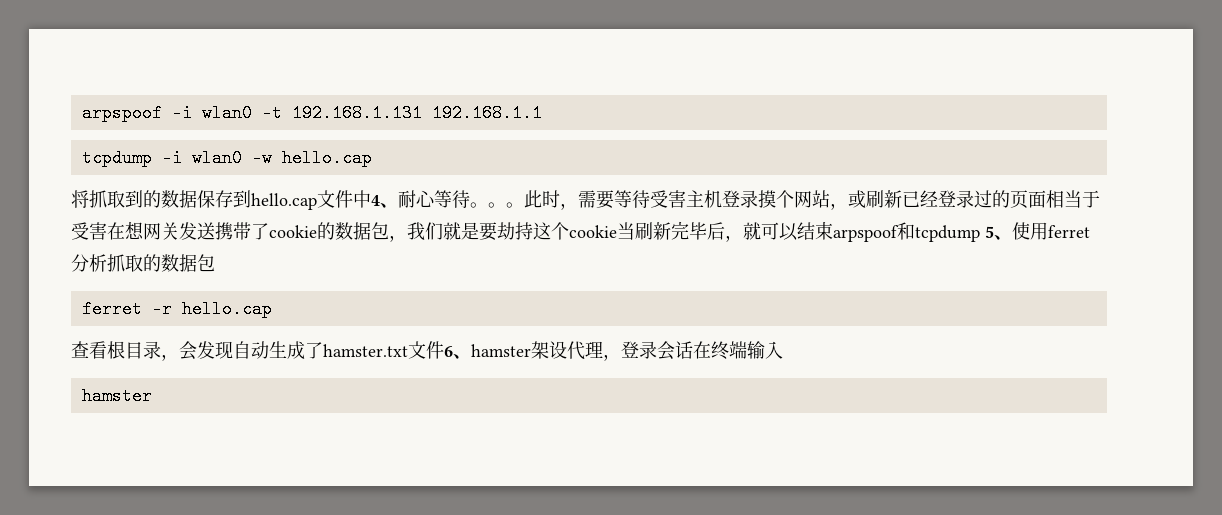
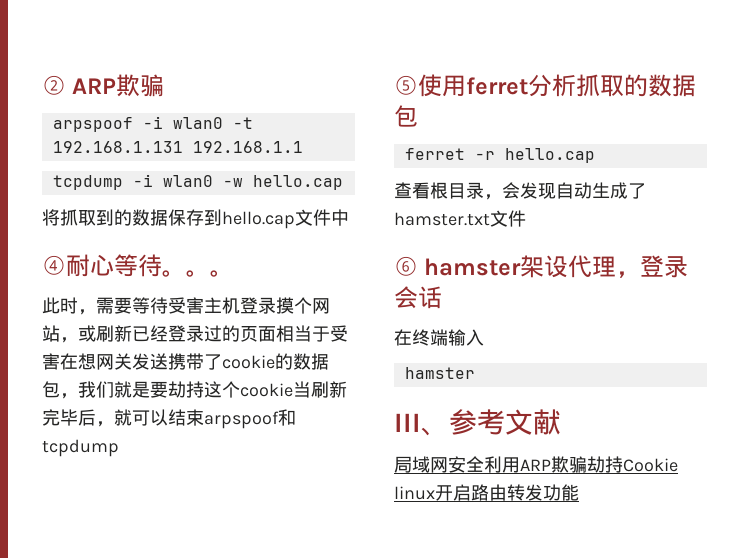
+ ② ARP欺骗
- 将抓取到的数据保存到hello.cap文件中4、耐心等待。。。此时，需要等待受害主机登录摸个网站，或刷新已经登录过的页面相当于受害在想网关发送携带了cookie的数据包，我们就是要劫持这个cookie当刷新完毕后，就可以结束arpspoof和tcpdump 5、使用ferret分析抓取的数据包
+ 将抓取到的数据保存到hello.cap文件中
+ ④耐心等待。。。
+ 此时，需要等待受害主机登录摸个网站，或刷新已经登录过的页面相当于受害在想网关发送携带了cookie的数据包，我们就是要劫持这个cookie当刷新完毕后，就可以结束arpspoof和tcpdump
+ ⑤使用ferret分析抓取的数据包
- 查看根目录，会发现自动生成了hamster.txt文件6、hamster架设代理，登录会话在终端输入
+ 查看根目录，会发现自动生成了hamster.txt文件
+ ⑥ hamster架设代理，登录会话
+ 在终端输入
+ III、参考文献
+ 局域网安全利用ARP欺骗劫持Cookie linux开启路由转发功能

